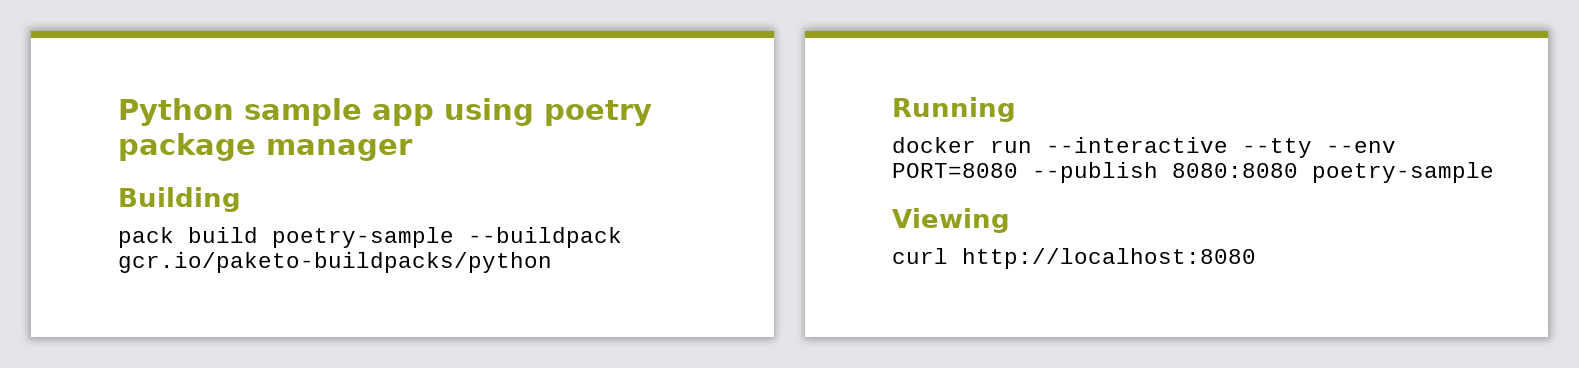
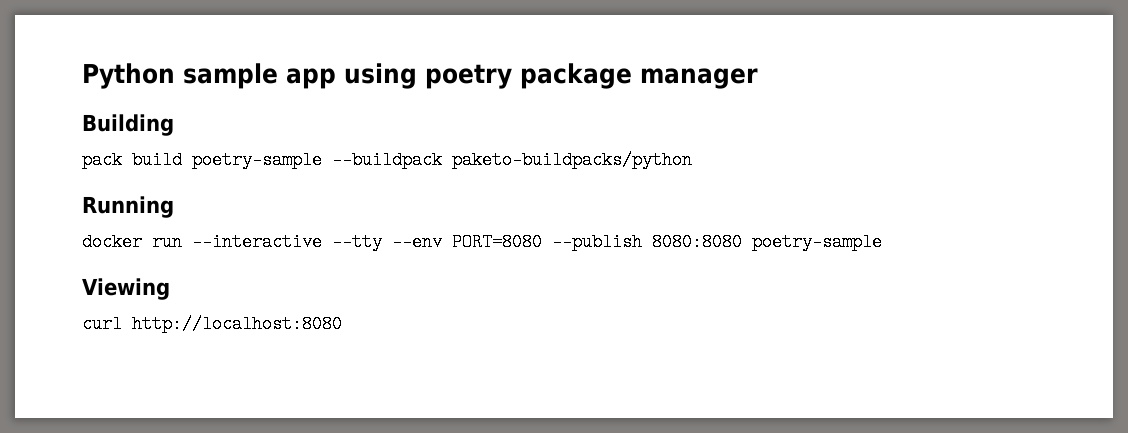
- pack build poetry-sample --buildpack gcr.io/paketo-buildpacks/python
+ pack build poetry-sample --buildpack paketo-buildpacks/python

